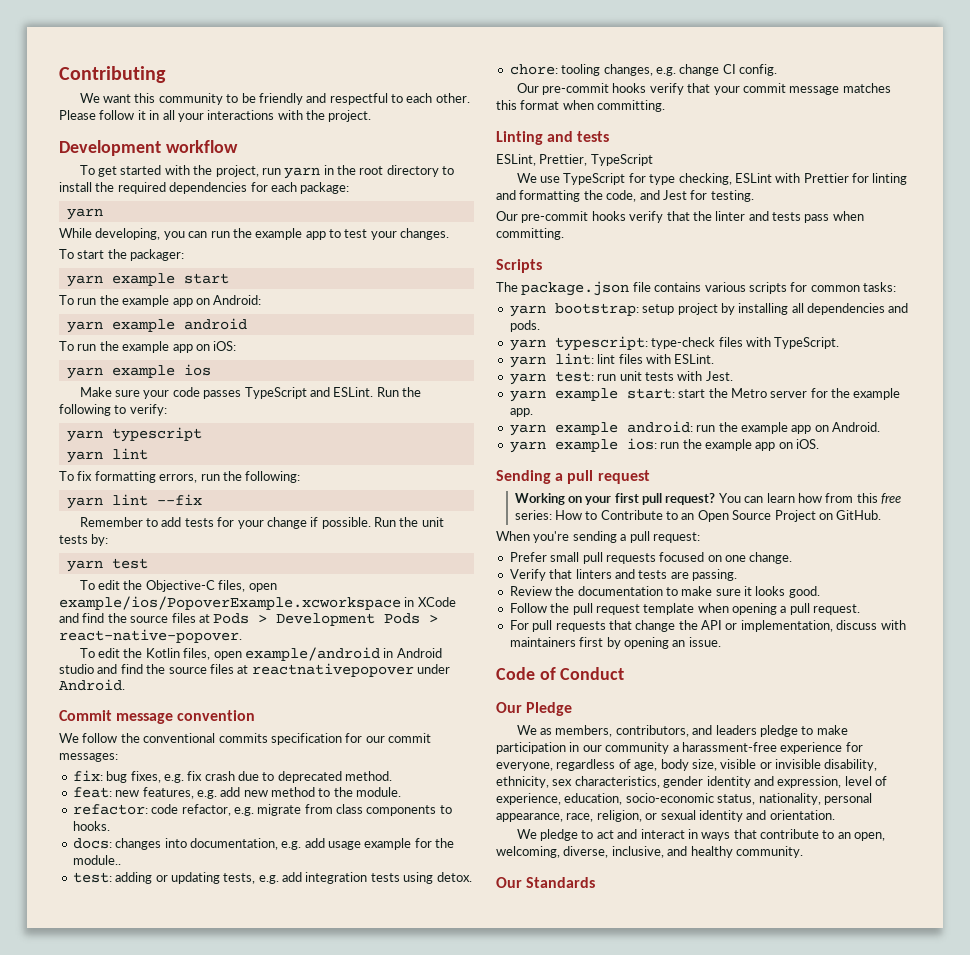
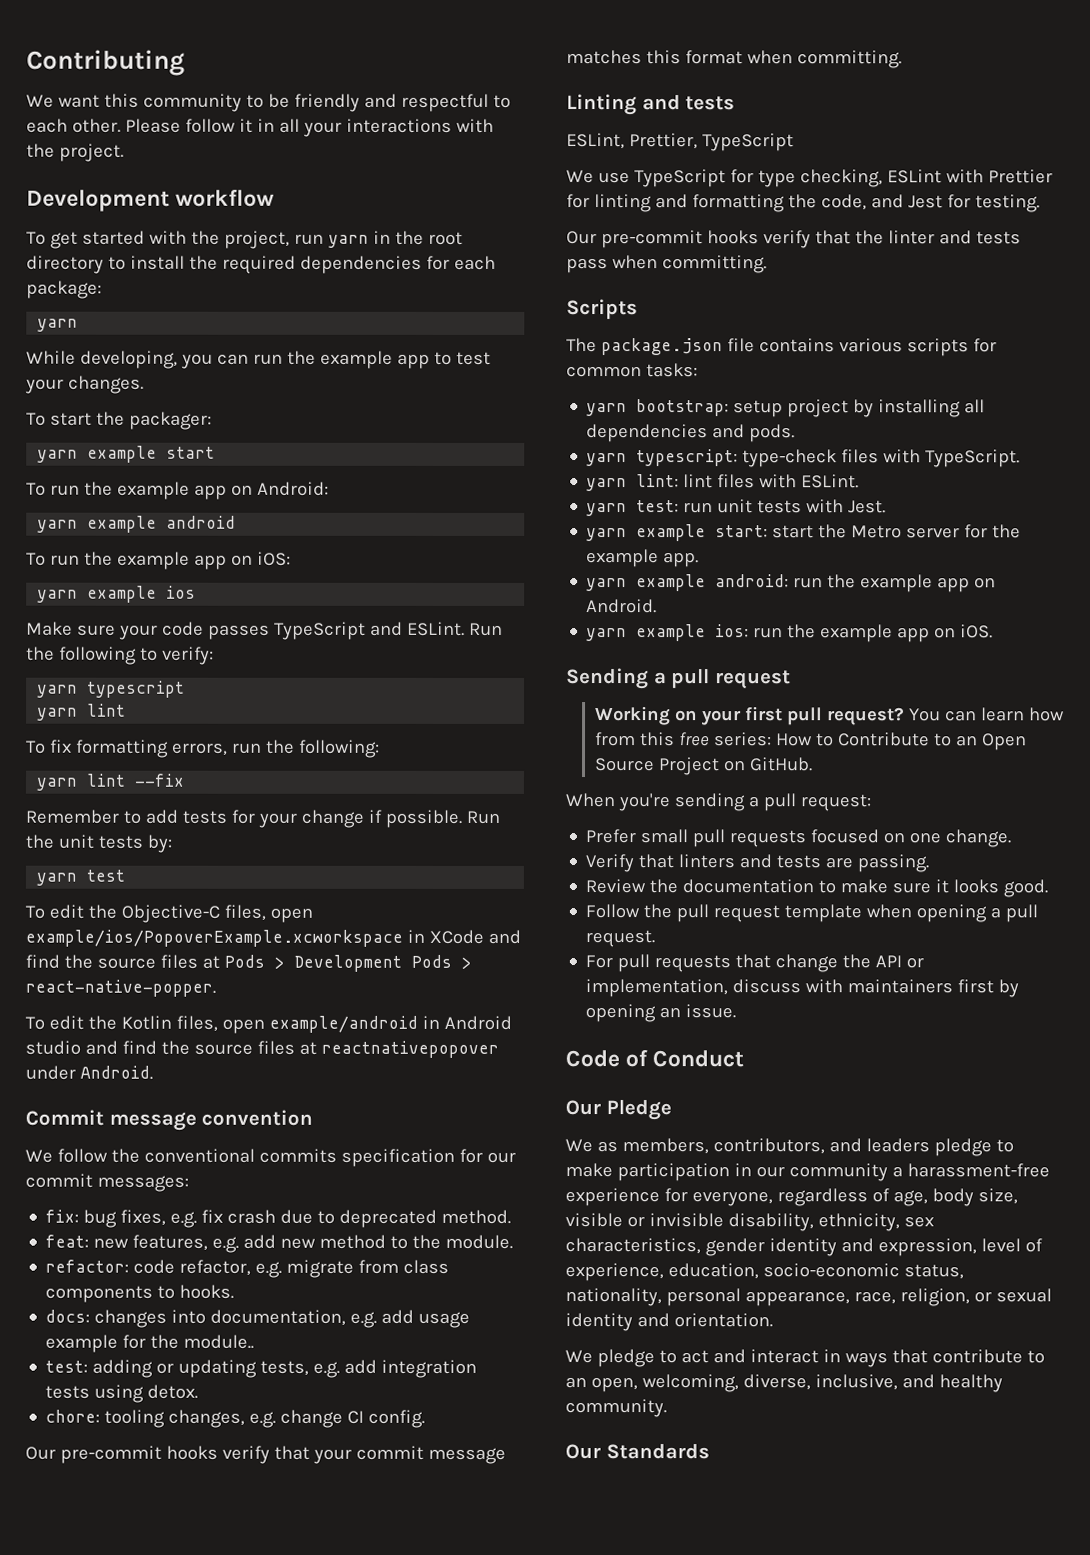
- To edit the Objective-C files, open example/ios/PopoverExample.xcworkspace in XCode and find the source files at Pods > Development Pods > react-native-popover.
+ To edit the Objective-C files, open example/ios/PopoverExample.xcworkspace in XCode and find the source files at Pods > Development Pods > react-native-popper.

